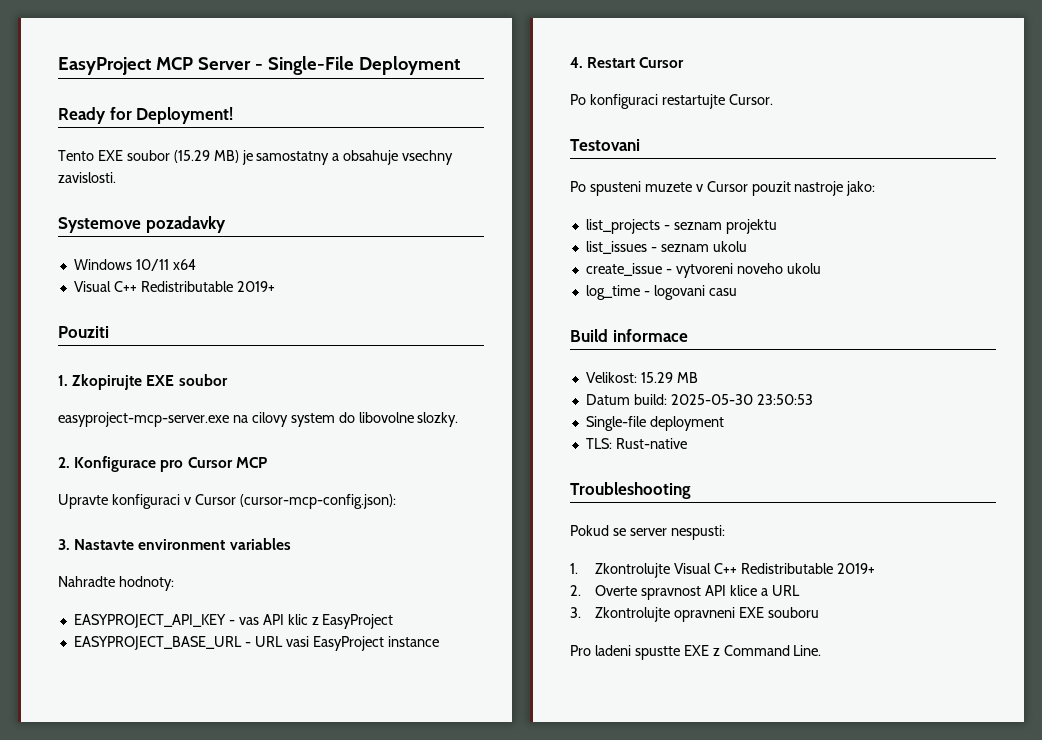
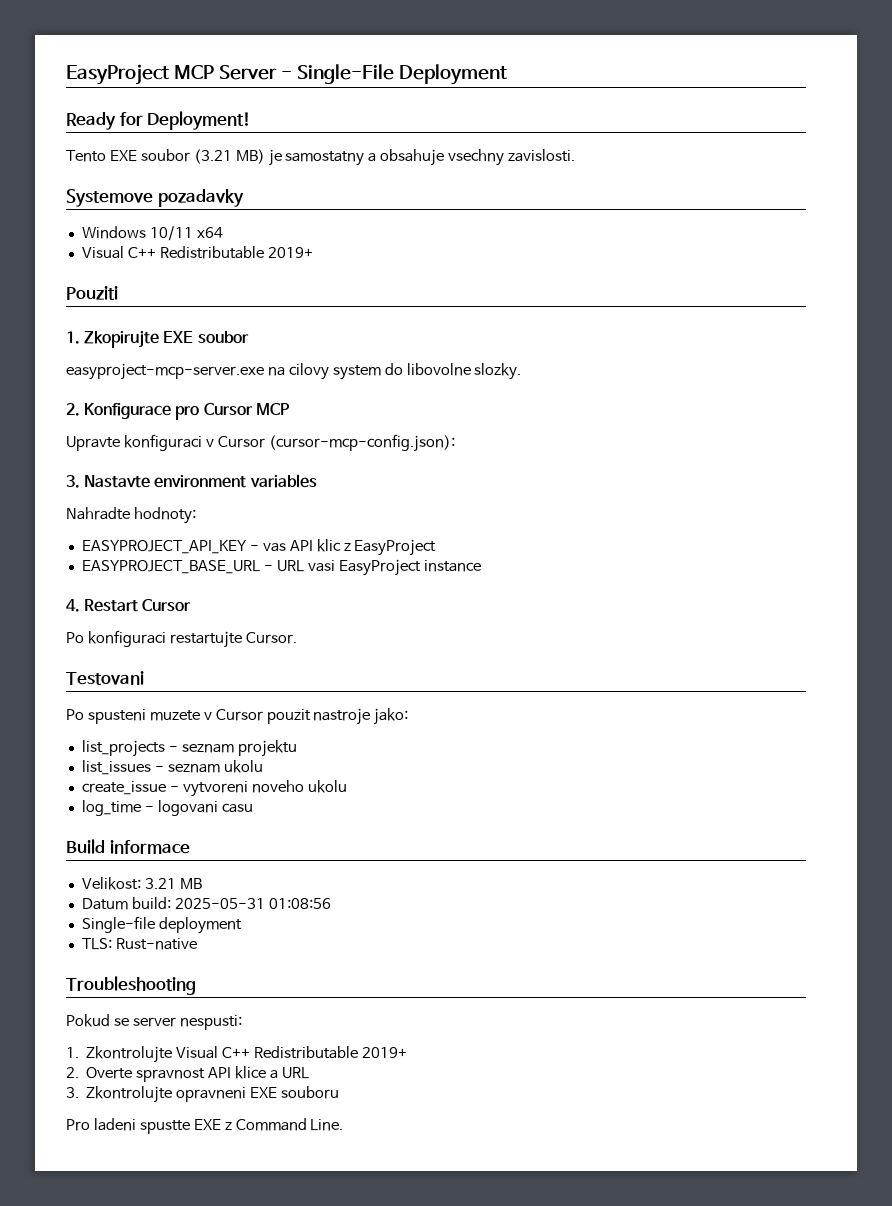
- Tento EXE soubor (15.29 MB) je samostatny a obsahuje vsechny zavislosti.
+ Tento EXE soubor (3.21 MB) je samostatny a obsahuje vsechny zavislosti.
- Velikost: 15.29 MB
+ Velikost: 3.21 MB
- Datum build: 2025-05-30 23:50:53
+ Datum build: 2025-05-31 01:08:56

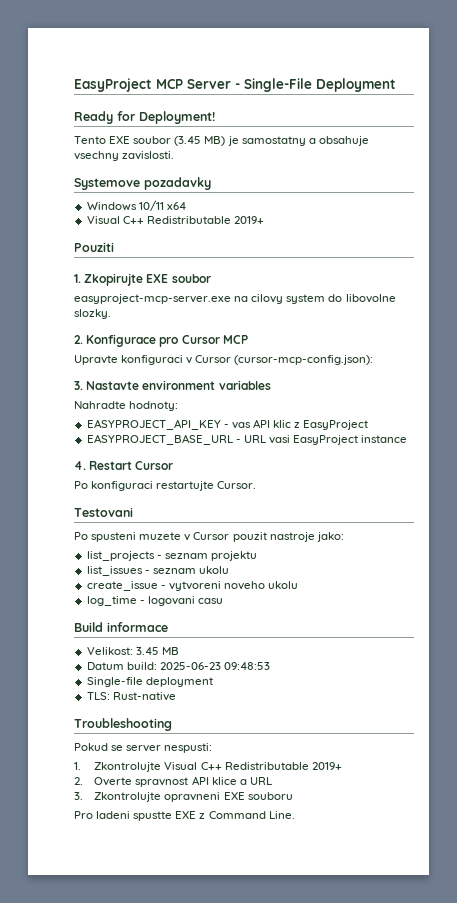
- Tento EXE soubor (3.21 MB) je samostatny a obsahuje vsechny zavislosti.
+ Tento EXE soubor (3.45 MB) je samostatny a obsahuje vsechny zavislosti.
- Velikost: 3.21 MB
+ Velikost: 3.45 MB
- Datum build: 2025-05-31 01:08:56
+ Datum build: 2025-06-23 09:48:53

